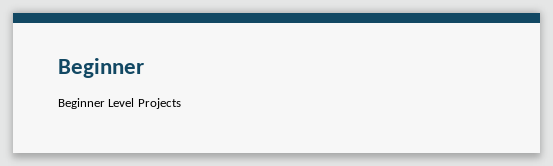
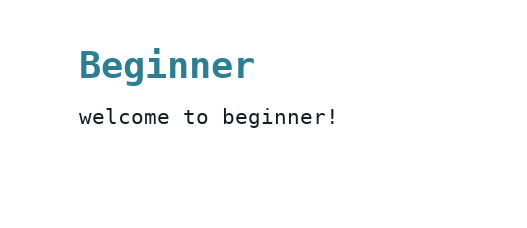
- Beginner Level Projects
+ welcome to beginner!

